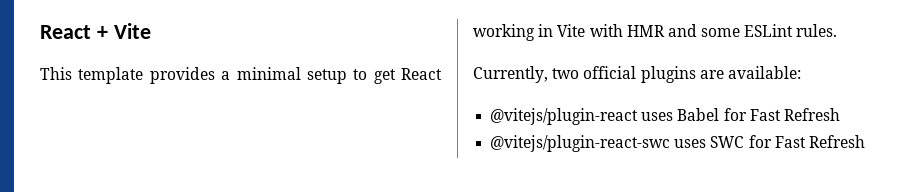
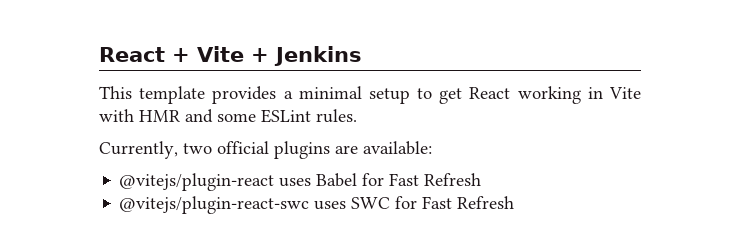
- React + Vite
+ React + Vite + Jenkins

